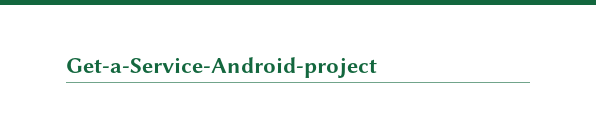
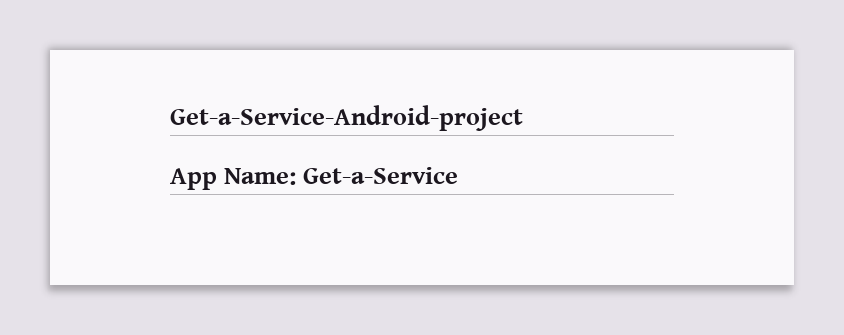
+ App Name: Get-a-Service

